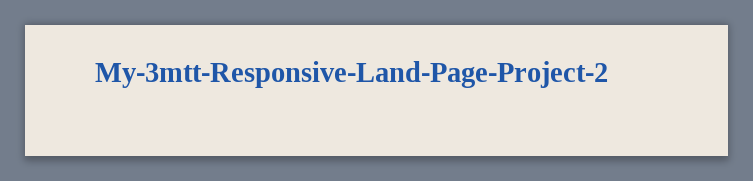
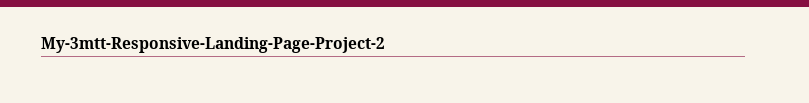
- My-3mtt-Responsive-Land-Page-Project-2
+ My-3mtt-Responsive-Landing-Page-Project-2

